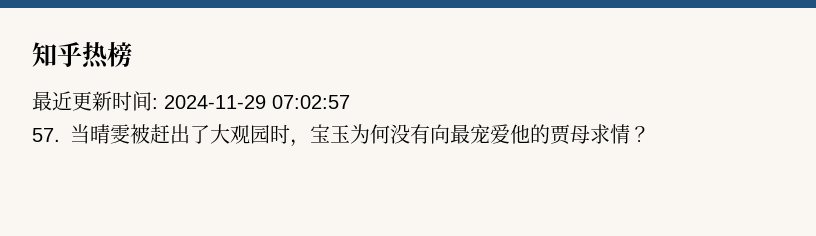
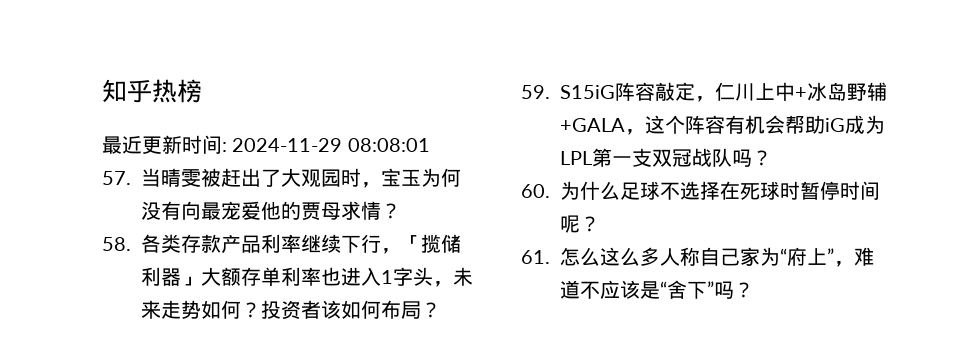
- 最近更新时间: 2024-11-29 07:02:57
+ 最近更新时间: 2024-11-29 08:08:01
+ 58.各类存款产品利率继续下行，「揽储利器」大额存单利率也进入1字头，未来走势如何？投资者该如何布局？
+ 59. S15iG阵容敲定，仁川上中+冰岛野辅+GALA，这个阵容有机会帮助iG成为LPL第一支双冠战队吗？
+ 60.为什么足球不选择在死球时暂停时间呢？
+ 61.怎么这么多人称自己家为“府上”，难道不应该是“舍下”吗？

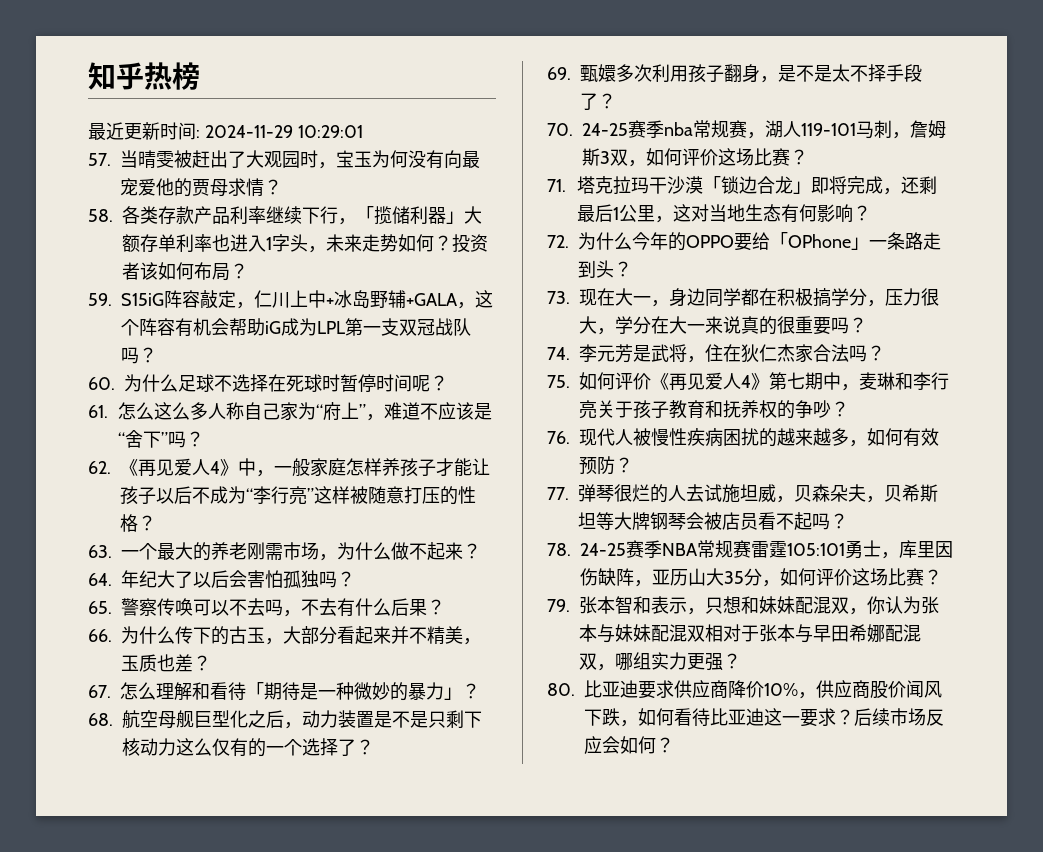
- 最近更新时间: 2024-11-29 08:08:01
+ 最近更新时间: 2024-11-29 10:29:01
+ 62.《再见爱人4》中，一般家庭怎样养孩子才能让孩子以后不成为“李行亮”这样被随意打压的性格？
+ 63.一个最大的养老刚需市场，为什么做不起来？
+ 64.年纪大了以后会害怕孤独吗？
+ 65.警察传唤可以不去吗，不去有什么后果？
+ 66.为什么传下的古玉，大部分看起来并不精美，玉质也差？
+ 67.怎么理解和看待「期待是一种微妙的暴力」？
+ 68.航空母舰巨型化之后，动力装置是不是只剩下核动力这么仅有的一个选择了？
+ 69.甄嬛多次利用孩子翻身，是不是太不择手段了？
+ 70. 24-25赛季nba常规赛，湖人119-101马刺，詹姆斯3双，如何评价这场比赛？
+ 71.塔克拉玛干沙漠「锁边合龙」即将完成，还剩最后1公里，这对当地生态有何影响？
+ 72.为什么今年的OPPO要给「OPhone」一条路走到头？
+ 73.现在大一，身边同学都在积极搞学分，压力很大，学分在大一来说真的很重要吗？
+ 74.李元芳是武将，住在狄仁杰家合法吗？
+ 75.如何评价《再见爱人4》第七期中，麦琳和李行亮关于孩子教育和抚养权的争吵？
+ 76.现代人被慢性疾病困扰的越来越多，如何有效预防？
+ 77.弹琴很烂的人去试施坦威，贝森朵夫，贝希斯坦等大牌钢琴会被店员看不起吗？
+ 78. 24-25赛季NBA常规赛雷霆105:101勇士，库里因伤缺阵，亚历山大35分，如何评价这场比赛？
+ 79.张本智和表示，只想和妹妹配混双，你认为张本与妹妹配混双相对于张本与早田希娜配混双，哪组实力更强？
+ 80.比亚迪要求供应商降价10%，供应商股价闻风下跌，如何看待比亚迪这一要求？后续市场反应会如何？

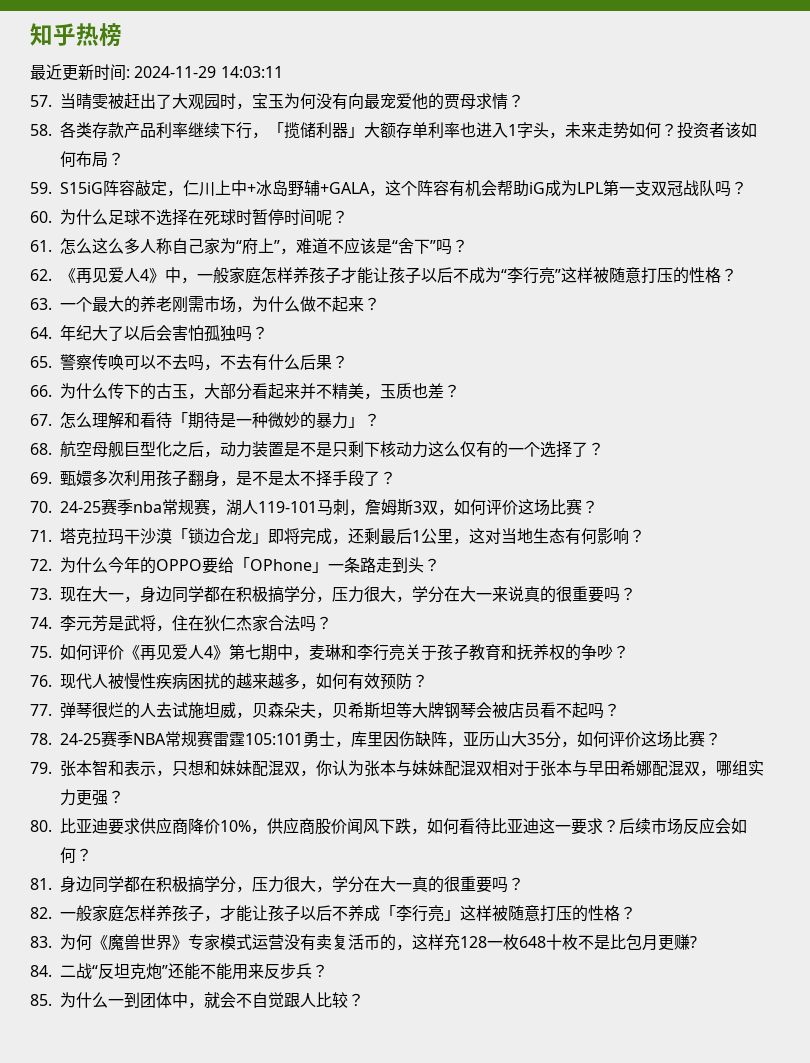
- 最近更新时间: 2024-11-29 10:29:01
+ 最近更新时间: 2024-11-29 14:03:11
+ 81.身边同学都在积极搞学分，压力很大，学分在大一真的很重要吗？
+ 82.一般家庭怎样养孩子，才能让孩子以后不养成「李行亮」这样被随意打压的性格？
+ 83.为何《魔兽世界》专家模式运营没有卖复活币的，这样充128一枚648十枚不是比包月更赚?
+ 84.二战“反坦克炮”还能不能用来反步兵？
+ 85.为什么一到团体中，就会不自觉跟人比较？

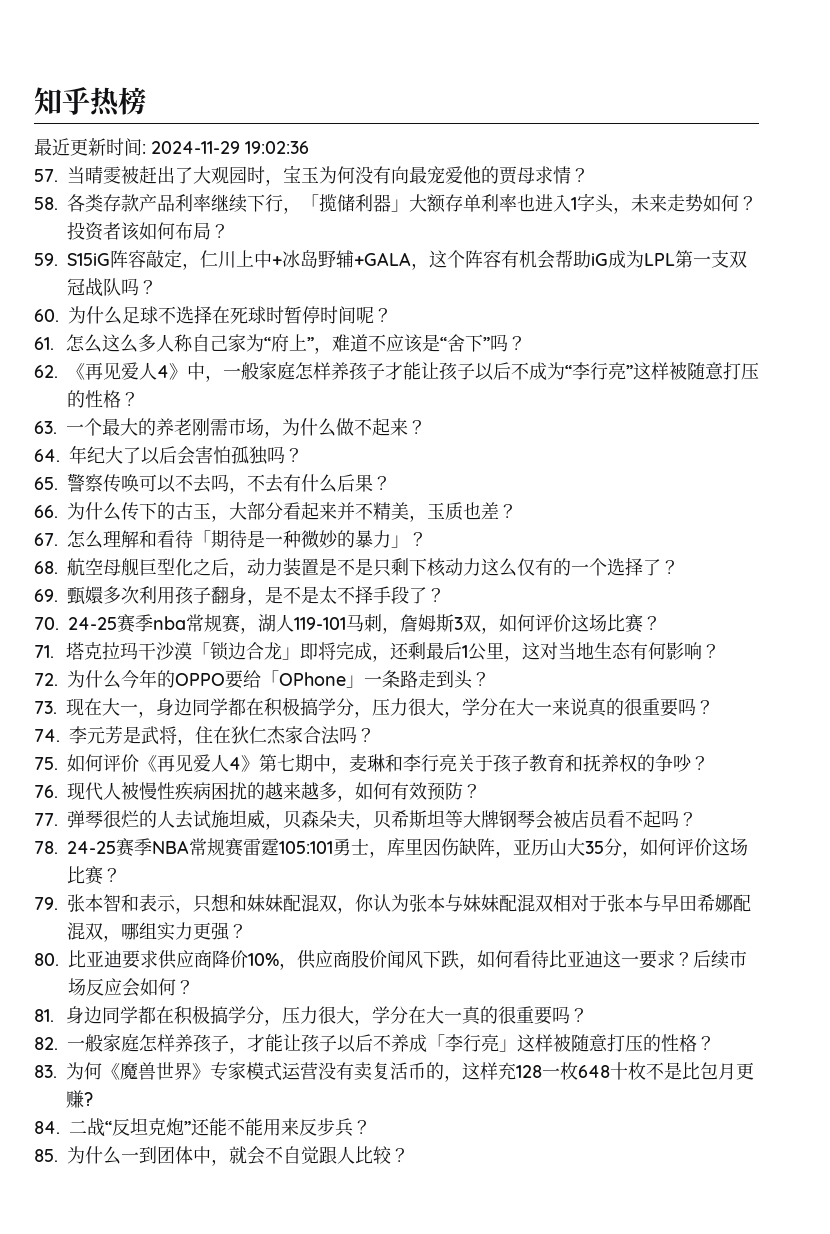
- 最近更新时间: 2024-11-29 14:03:11
+ 最近更新时间: 2024-11-29 19:02:36

